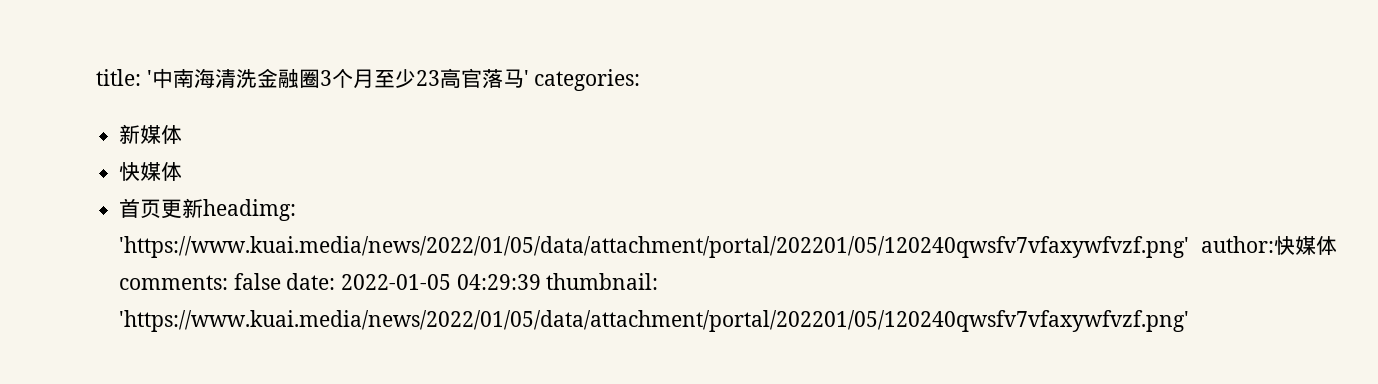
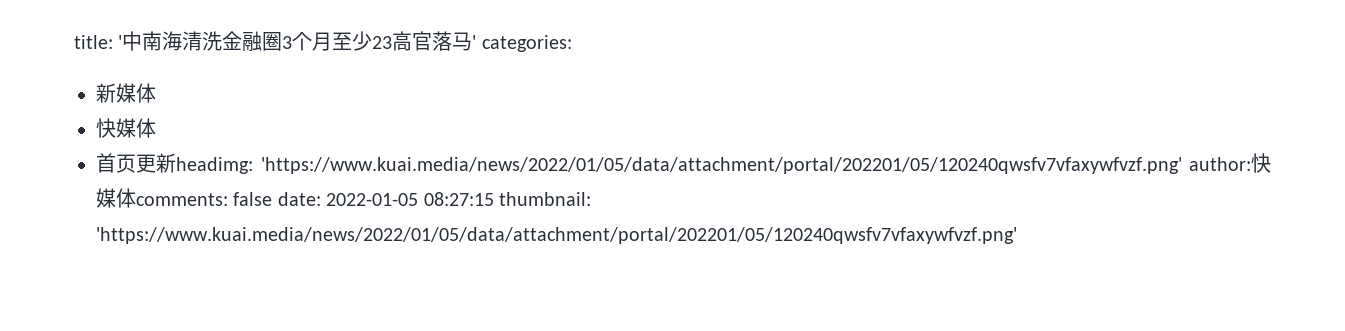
- 首页更新headimg: 'https://www.kuai.media/news/2022/01/05/data/attachment/portal/202201/05/120240qwsfv7vfaxywfvzf.png' author:快媒体comments: false date: 2022-01-05 04:29:39 thumbnail: 'https://www.kuai.media/news/2022/01/05/data/attachment/portal/202201/05/120240qwsfv7vfaxywfvzf.png'
+ 首页更新headimg: 'https://www.kuai.media/news/2022/01/05/data/attachment/portal/202201/05/120240qwsfv7vfaxywfvzf.png' author:快媒体comments: false date: 2022-01-05 08:27:15 thumbnail: 'https://www.kuai.media/news/2022/01/05/data/attachment/portal/202201/05/120240qwsfv7vfaxywfvzf.png'

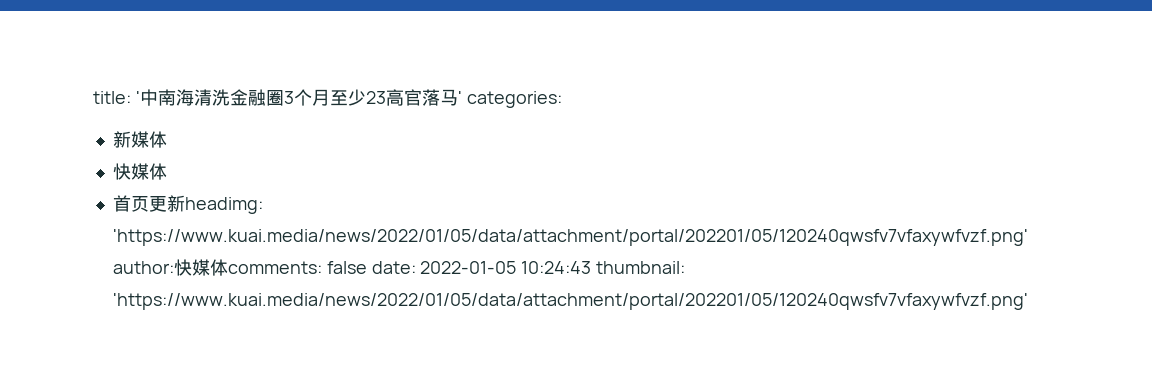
- 首页更新headimg: 'https://www.kuai.media/news/2022/01/05/data/attachment/portal/202201/05/120240qwsfv7vfaxywfvzf.png' author:快媒体comments: false date: 2022-01-05 08:27:15 thumbnail: 'https://www.kuai.media/news/2022/01/05/data/attachment/portal/202201/05/120240qwsfv7vfaxywfvzf.png'
+ 首页更新headimg: 'https://www.kuai.media/news/2022/01/05/data/attachment/portal/202201/05/120240qwsfv7vfaxywfvzf.png' author:快媒体comments: false date: 2022-01-05 10:24:43 thumbnail: 'https://www.kuai.media/news/2022/01/05/data/attachment/portal/202201/05/120240qwsfv7vfaxywfvzf.png'

